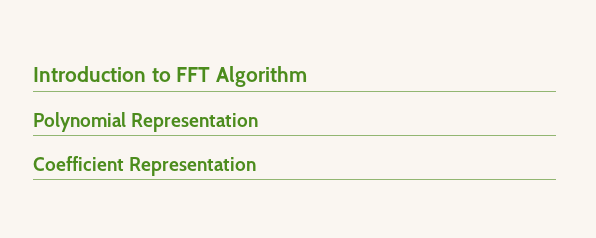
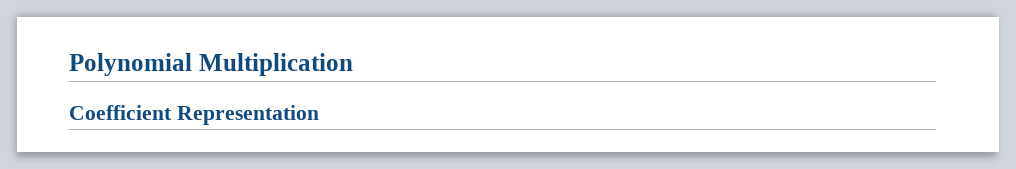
- Introduction to FFT Algorithm
- Polynomial Representation
+ Polynomial Multiplication

